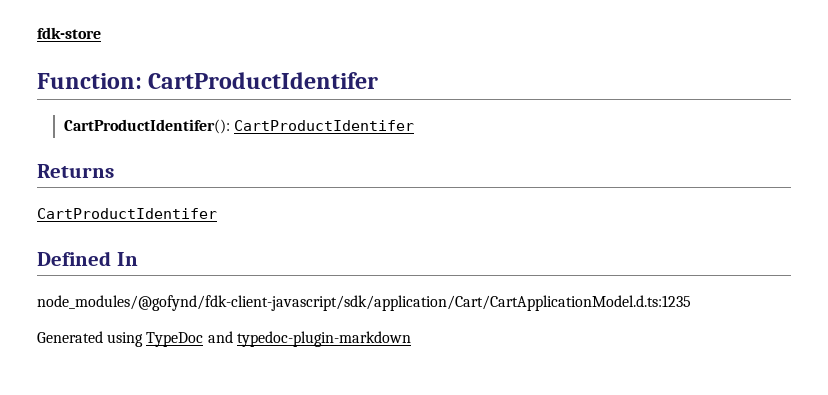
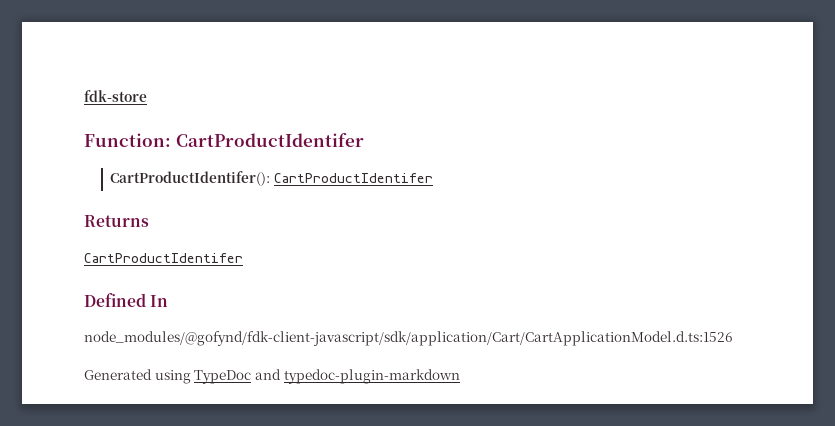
- node_modules/@gofynd/fdk-client-javascript/sdk/application/Cart/CartApplicationModel.d.ts:1235
+ node_modules/@gofynd/fdk-client-javascript/sdk/application/Cart/CartApplicationModel.d.ts:1526

